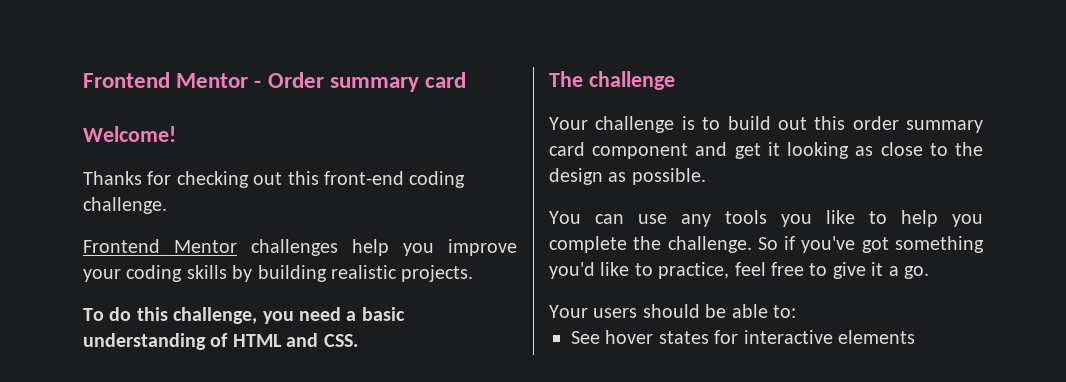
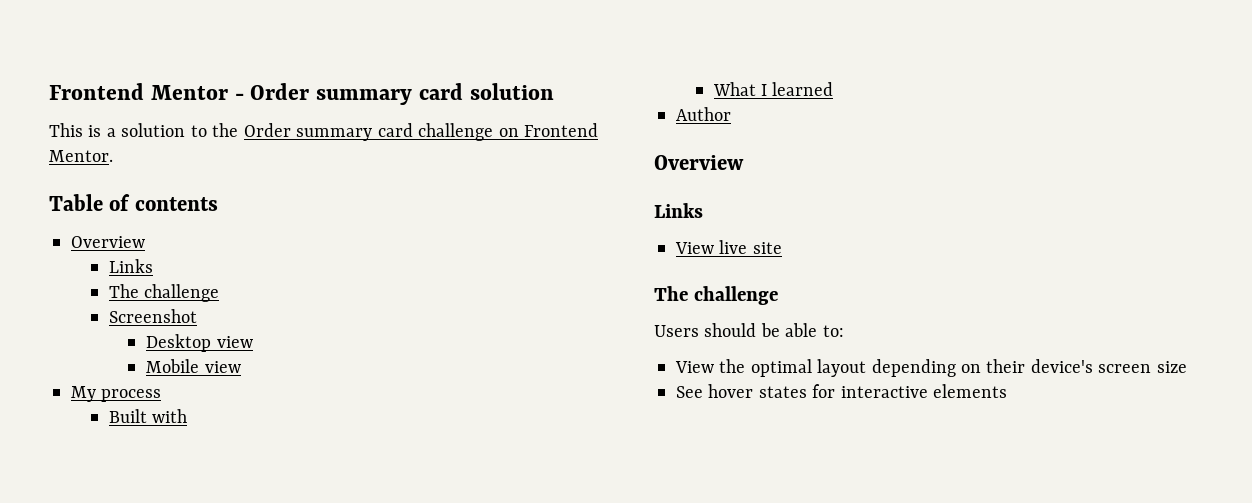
- Frontend Mentor - Order summary card
- Welcome!
- Thanks for checking out this front-end coding challenge.
- Frontend Mentor challenges help you improve your coding skills by building realistic projects.
- To do this challenge, you need a basic understanding of HTML and CSS.
+ Frontend Mentor - Order summary card solution
+ This is a solution to the Order summary card challenge on Frontend Mentor.
+ Table of contents
+ Overview
+ Links
  The challenge
- Your challenge is to build out this order summary card component and get it looking as close to the design as possible.
- You can use any tools you like to help you complete the challenge. So if you've got something you'd like to practice, feel free to give it a go.
- Your users should be able to:
+ Screenshot
+ Desktop view
+ Mobile view
+ My process
+ Built with
+ What I learned
+ Author
+ Overview
+ Links
+ View live site
+ The challenge
+ Users should be able to:
+ View the optimal layout depending on their device's screen size

